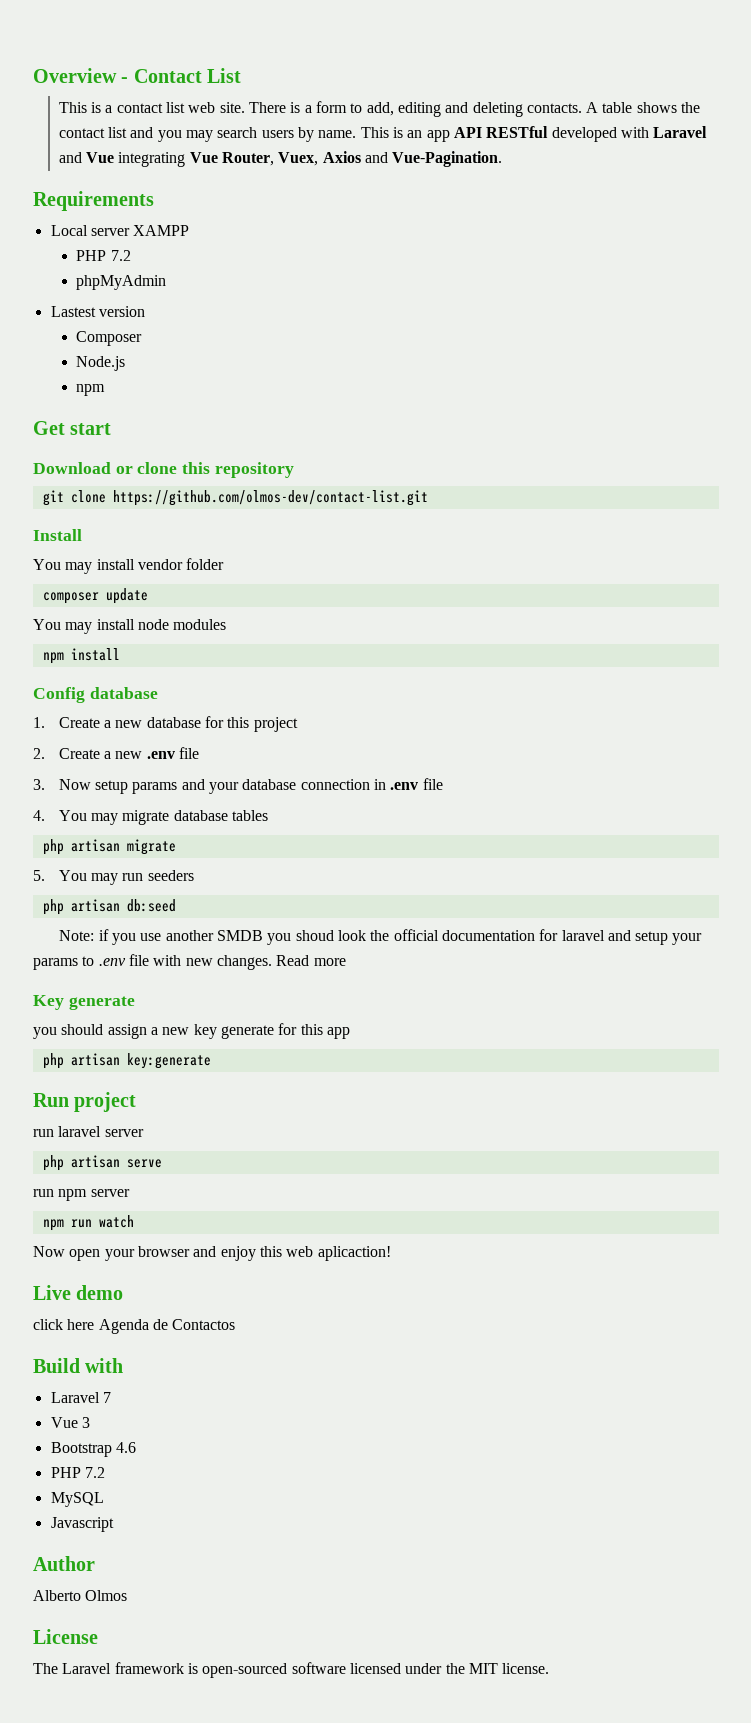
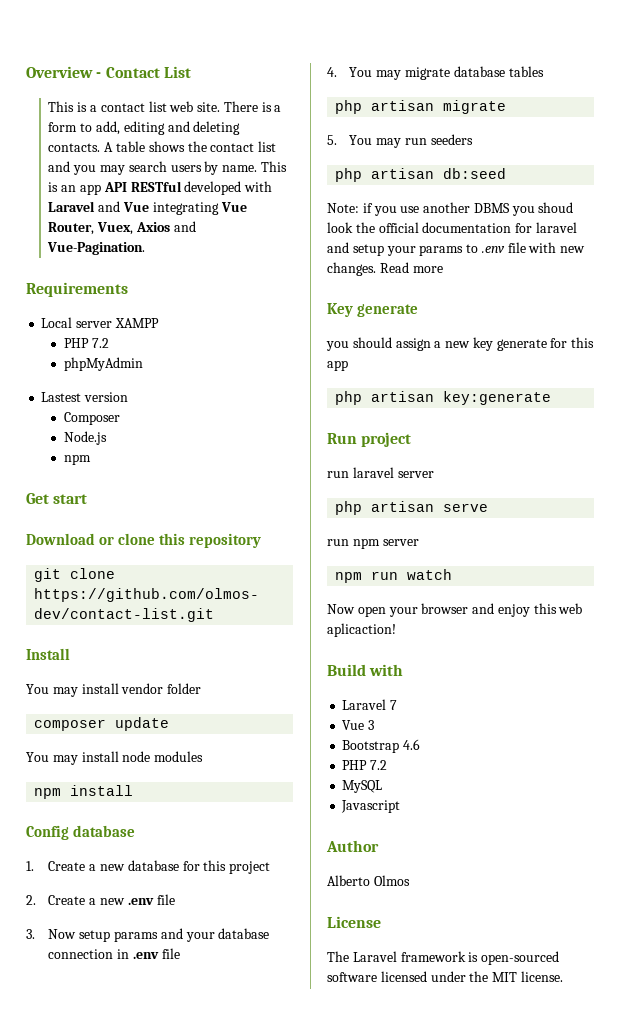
- Note: if you use another SMDB you shoud look the official documentation for laravel and setup your params to .env file with new changes.
+ Note: if you use another DBMS you shoud look the official documentation for laravel and setup your params to .env file with new changes.
- Live demo
- click here Agenda de Contactos

